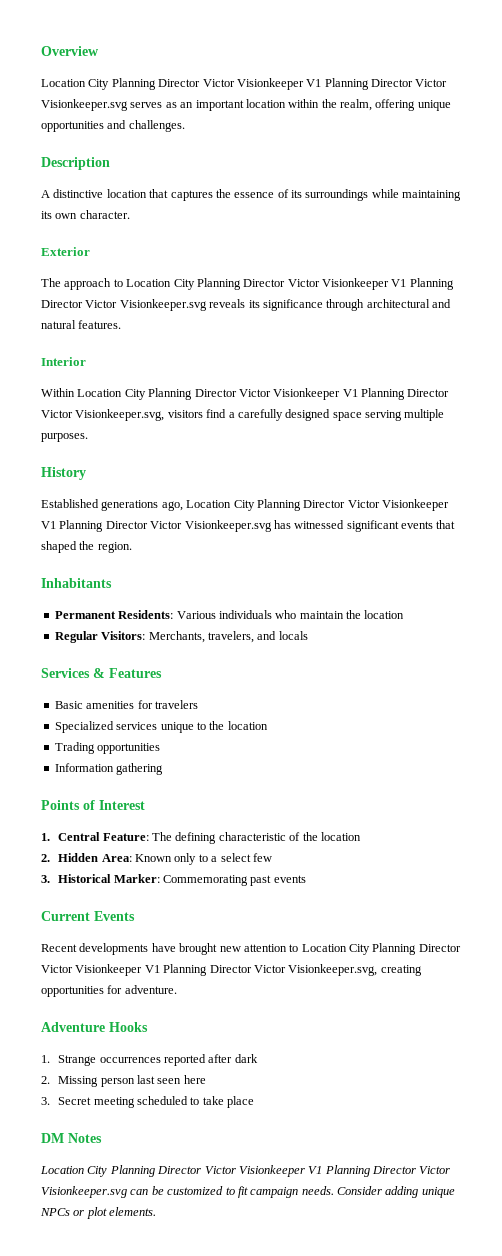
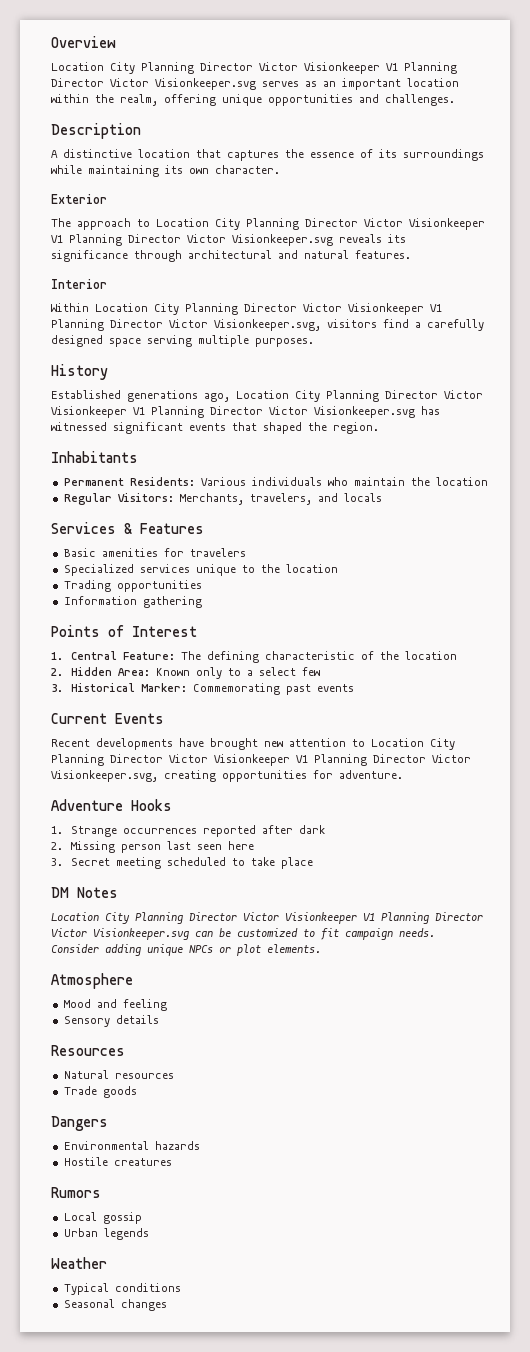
+ Atmosphere
+ Mood and feeling
+ Sensory details
+ Resources
+ Natural resources
+ Trade goods
+ Dangers
+ Environmental hazards
+ Hostile creatures
+ Rumors
+ Local gossip
+ Urban legends
+ Weather
+ Typical conditions
+ Seasonal changes

